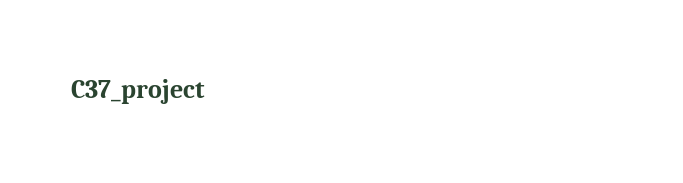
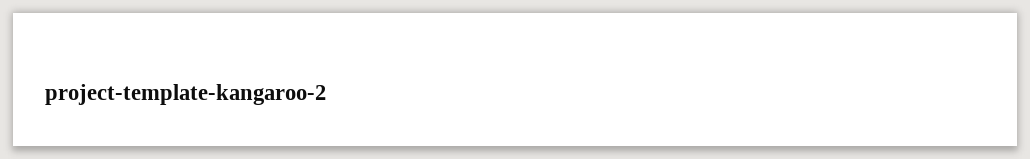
- C37_project
+ project-template-kangaroo-2

